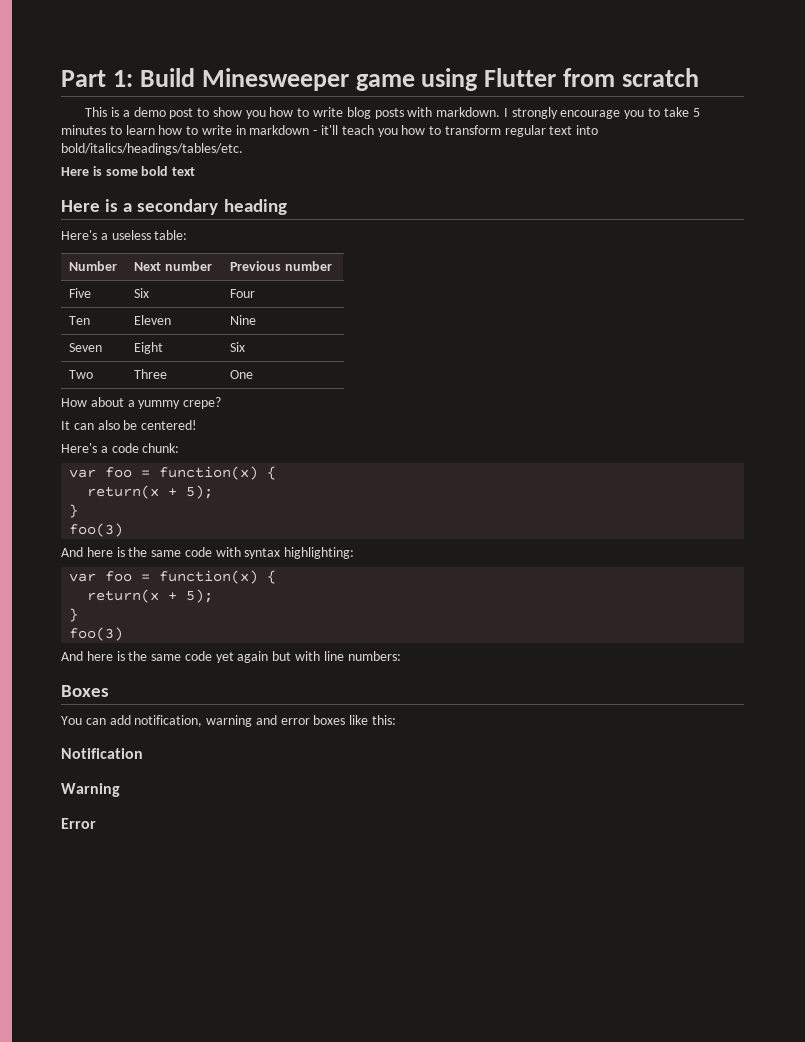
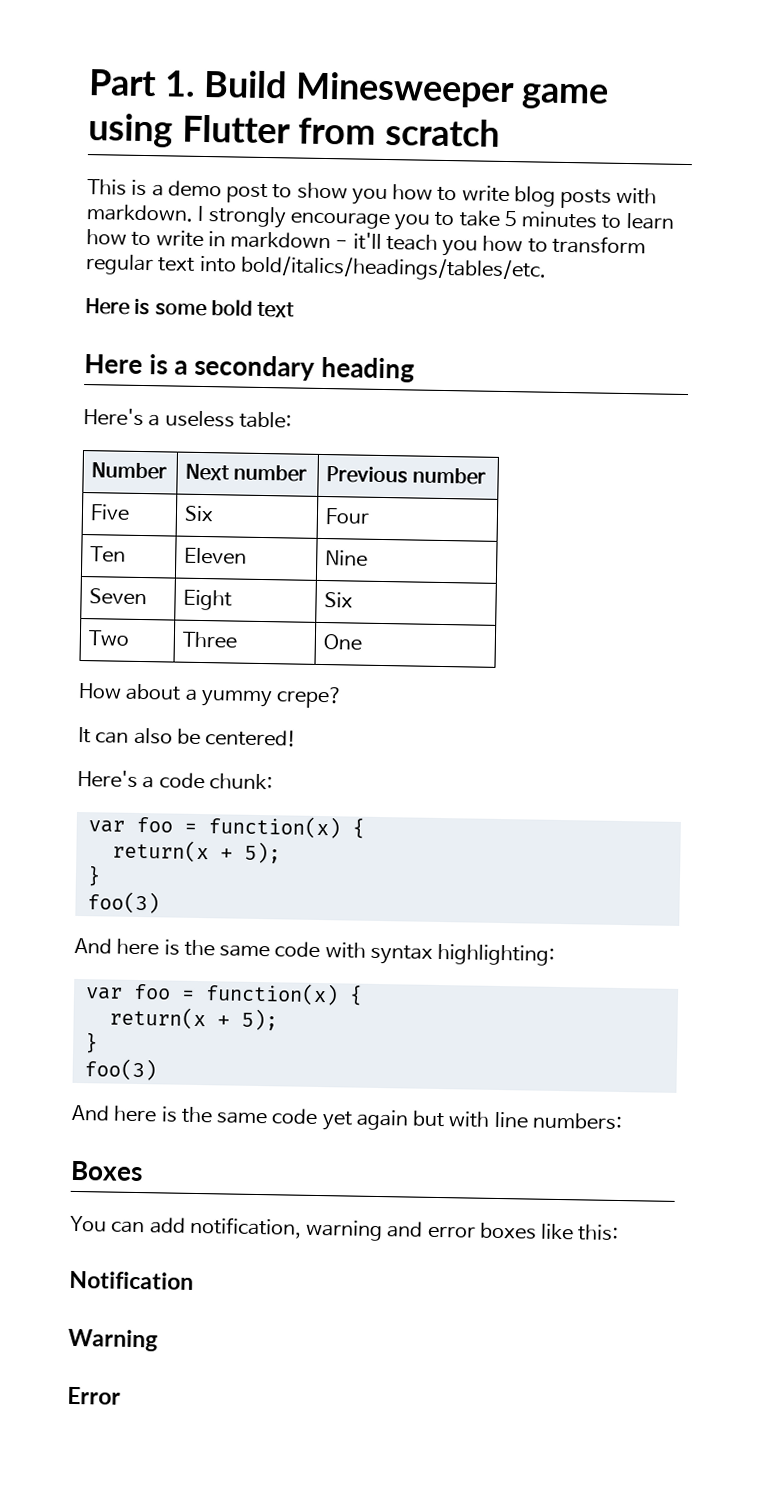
- Part 1: Build Minesweeper game using Flutter from scratch
+ Part 1. Build Minesweeper game using Flutter from scratch

